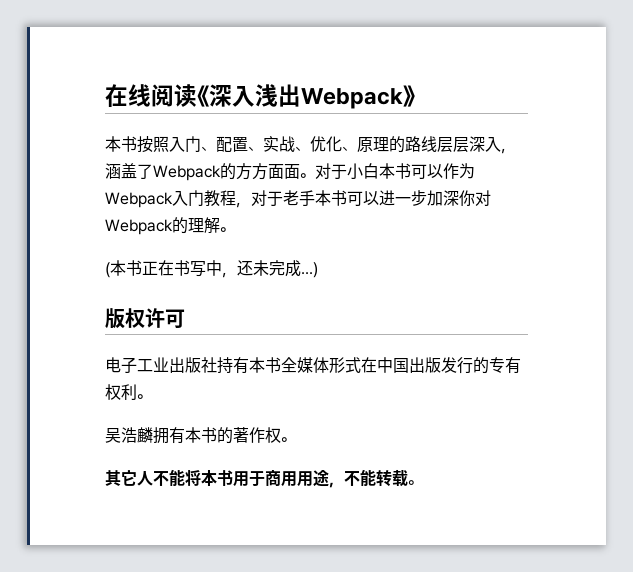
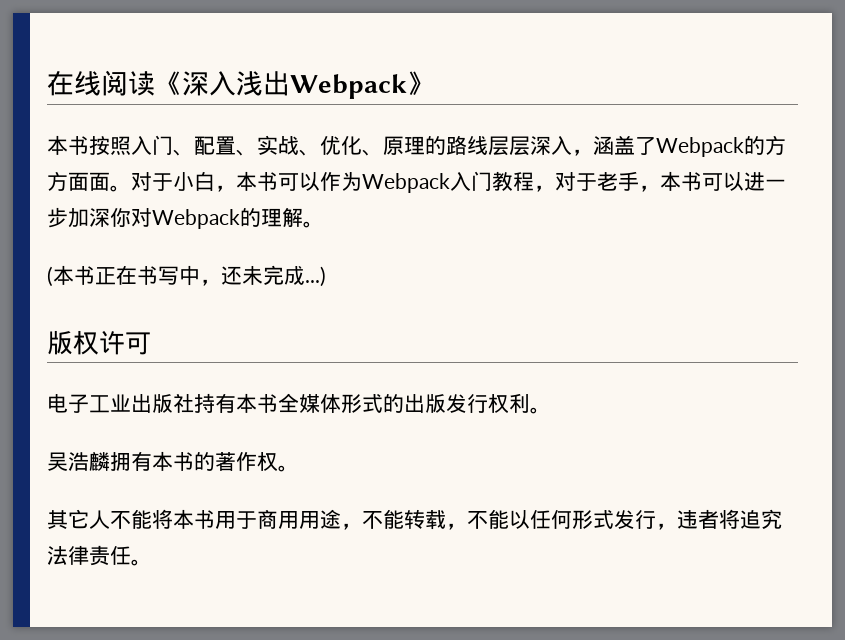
- 对于小白本书可以作为Webpack入门教程，对于老手本书可以进一步加深你对Webpack的理解。
+ 对于小白，本书可以作为Webpack入门教程，对于老手，本书可以进一步加深你对Webpack的理解。
- 电子工业出版社持有本书全媒体形式在中国出版发行的专有权利。
+ 电子工业出版社持有本书全媒体形式的出版发行权利。
- 其它人不能将本书用于商用用途，不能转载。
+ 其它人不能将本书用于商用用途，不能转载，不能以任何形式发行，违者将追究法律责任。

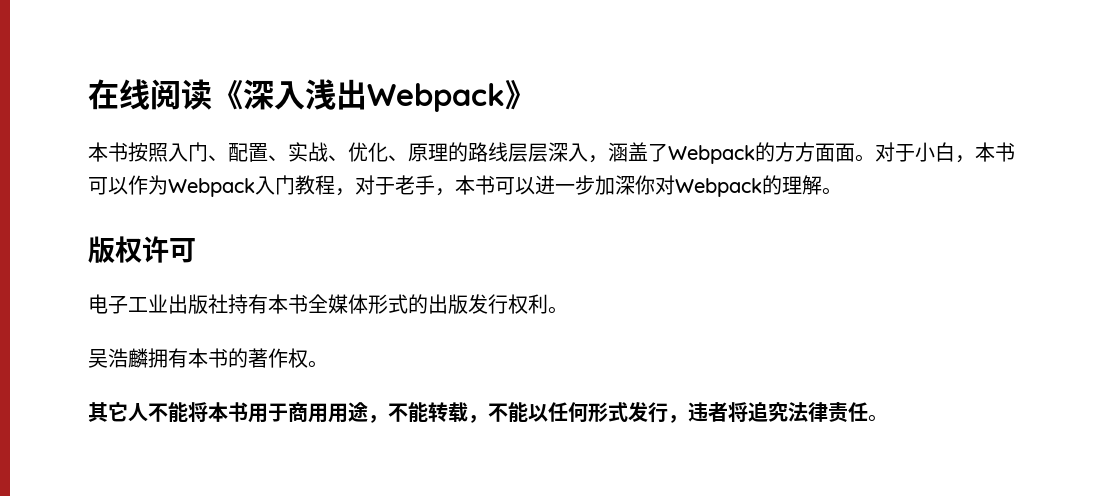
- (本书正在书写中，还未完成...)

